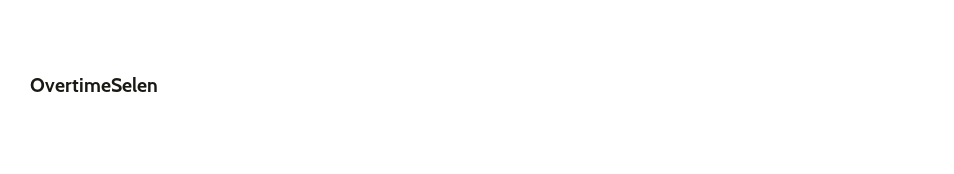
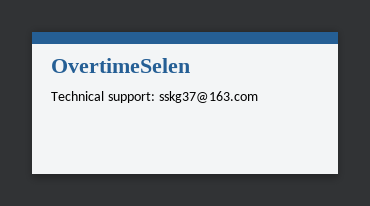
+ Technical support: sskg37@163.com

